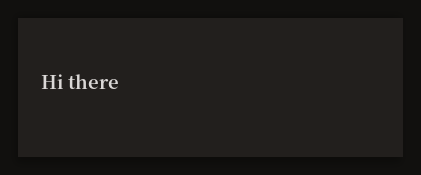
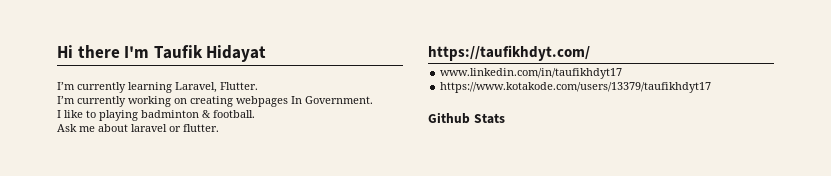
- Hi there
+ Hi there I'm Taufik Hidayat
+ I’m currently learning Laravel, Flutter.
+ I’m currently working on creating webpages In Government.
+ I like to playing badminton & football.
+ Ask me about laravel or flutter.
+ https://taufikhdyt.com/
+ www.linkedin.com/in/taufikhdyt17
+ https://www.kotakode.com/users/13379/taufikhdyt17
+ Github Stats

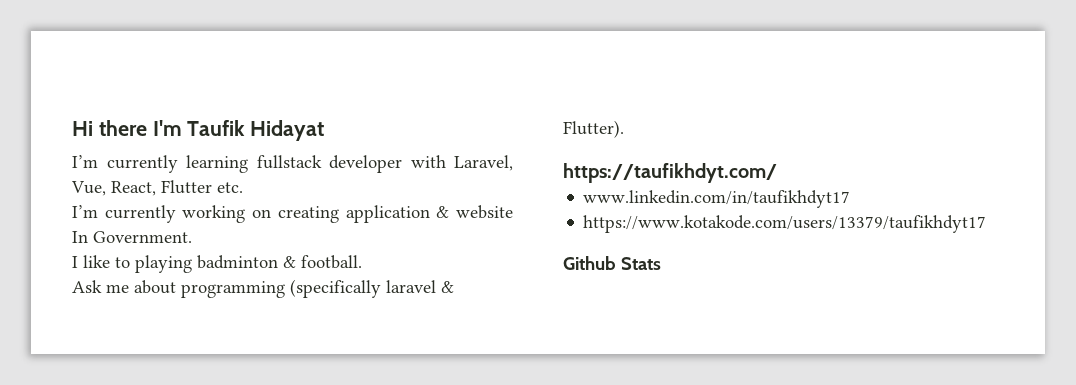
- I’m currently learning Laravel, Flutter.
+ I’m currently learning fullstack developer with Laravel, Vue, React, Flutter etc.
- I’m currently working on creating webpages In Government.
+ I’m currently working on creating application & website In Government.
- Ask me about laravel or flutter.
+ Ask me about programming (specifically laravel & Flutter).

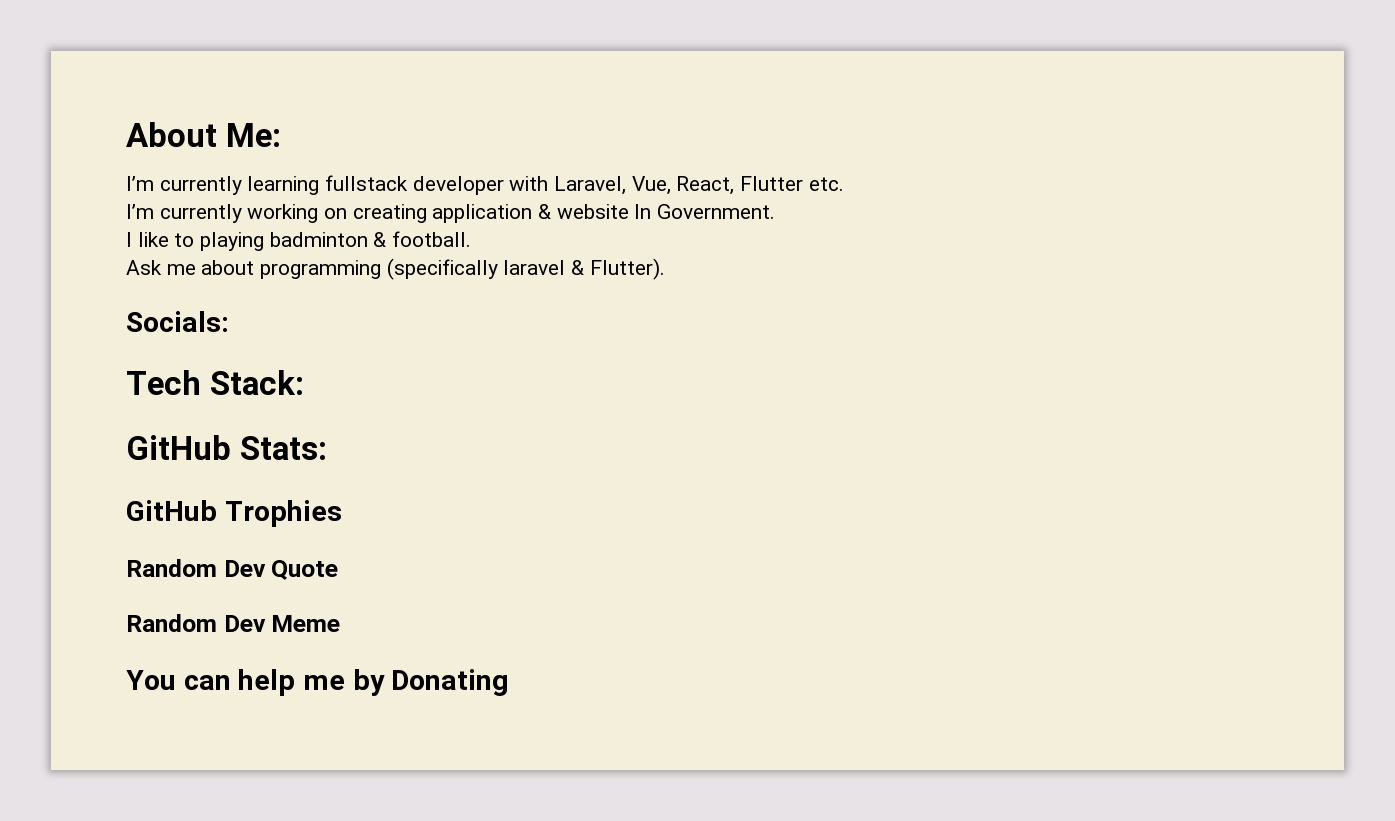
- Hi there I'm Taufik Hidayat
+ About Me:
- https://taufikhdyt.com/
- www.linkedin.com/in/taufikhdyt17
- https://www.kotakode.com/users/13379/taufikhdyt17
- Github Stats
+ Socials:
+ Tech Stack:
+ GitHub Stats:
+ GitHub Trophies
+ Random Dev Quote
+ Random Dev Meme
+ You can help me by Donating

